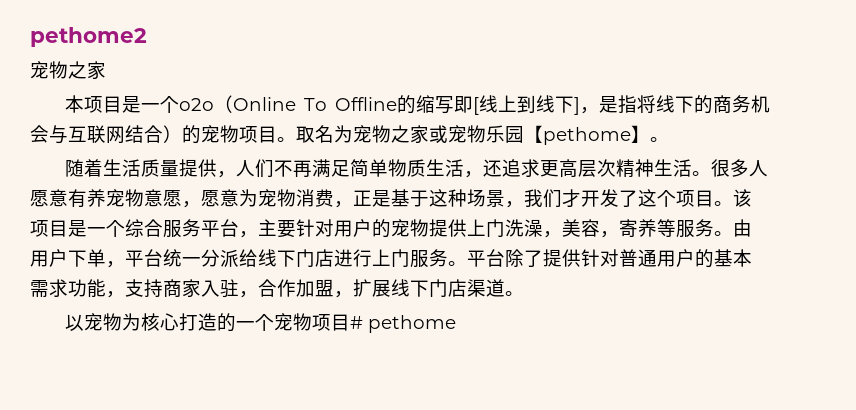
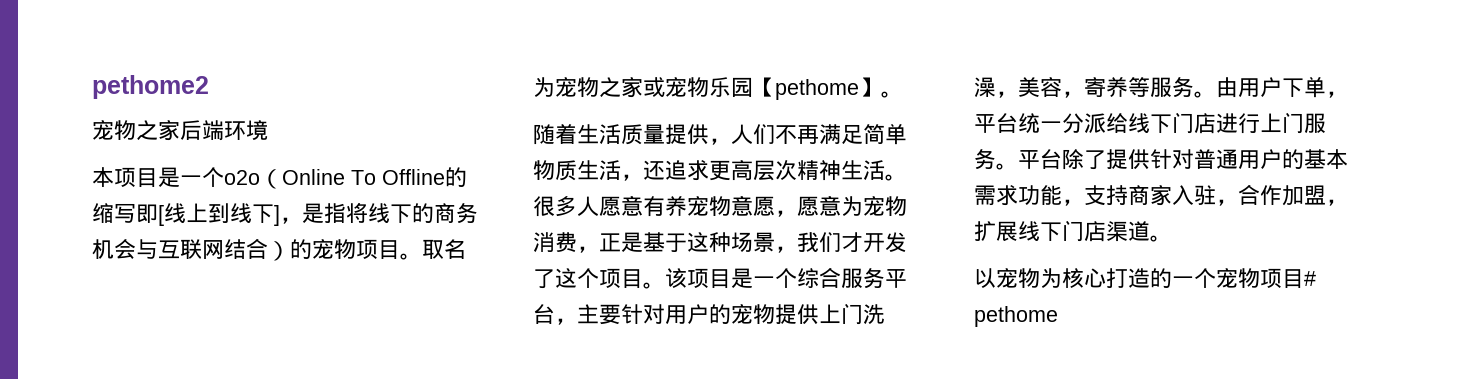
  pethome2
- 宠物之家
+ 宠物之家后端环境

